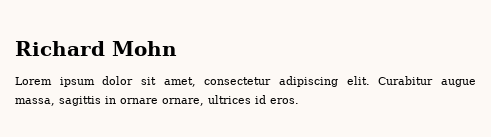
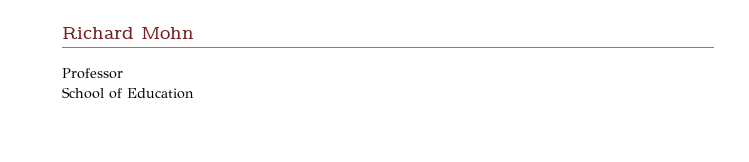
- Lorem ipsum dolor sit amet, consectetur adipiscing elit. Curabitur augue massa, sagittis in ornare ornare, ultrices id eros.
+ Professor
+ School of Education

